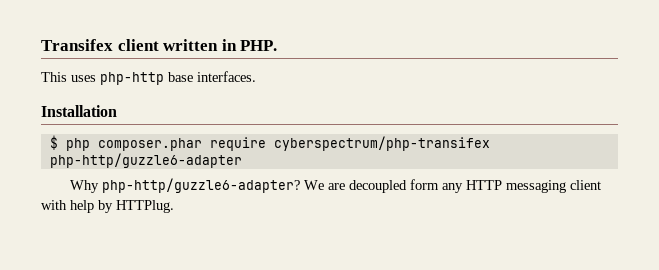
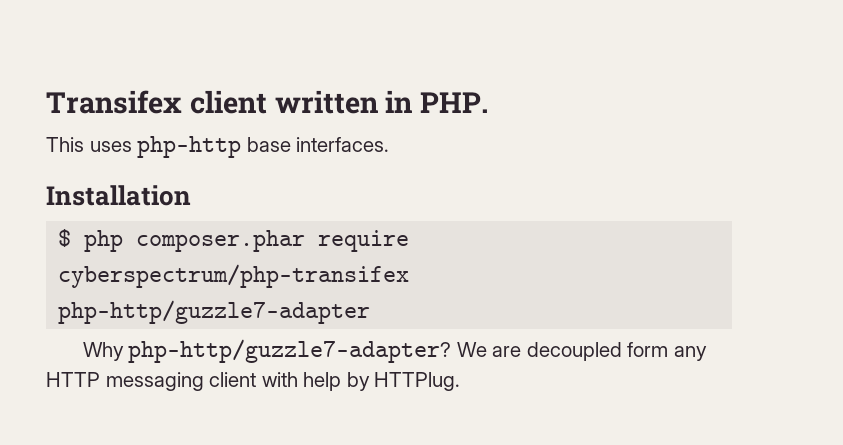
- $ php composer.phar require cyberspectrum/php-transifex php-http/guzzle6-adapter
+ $ php composer.phar require cyberspectrum/php-transifex php-http/guzzle7-adapter
- Why php-http/guzzle6-adapter?
+ Why php-http/guzzle7-adapter?

